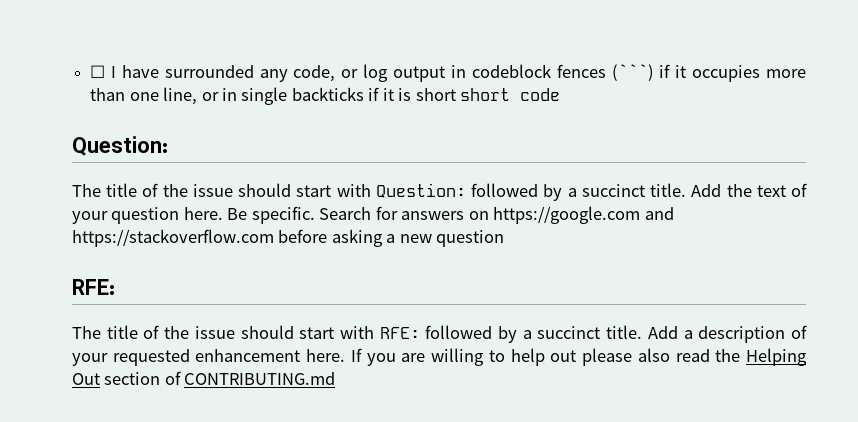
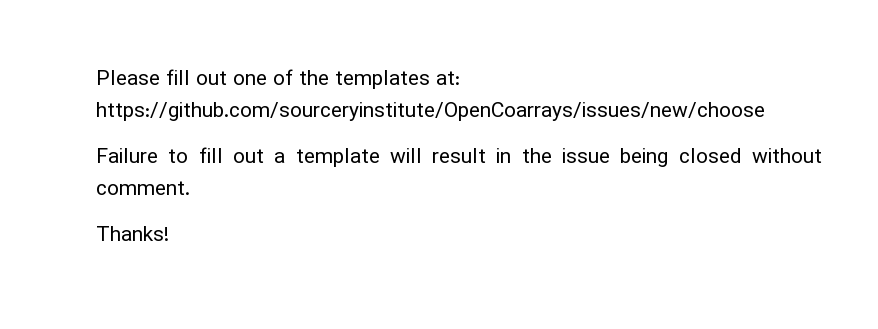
- ☐ I have surrounded any code, or log output in codeblock fences (```) if it occupies more than one line, or in single backticks if it is short short code
- Question:
- The title of the issue should start with Question: followed by a succinct title. Add the text of your question here. Be specific. Search for answers on https://google.com and https://stackoverflow.com before asking a new question
- RFE:
- The title of the issue should start with RFE: followed by a succinct title. Add a description of your requested enhancement here. If you are willing to help out please also read the Helping Out section of CONTRIBUTING.md
+ Please fill out one of the templates at: https://github.com/sourceryinstitute/OpenCoarrays/issues/new/choose
+ Failure to fill out a template will result in the issue being closed without comment.
+ Thanks!

